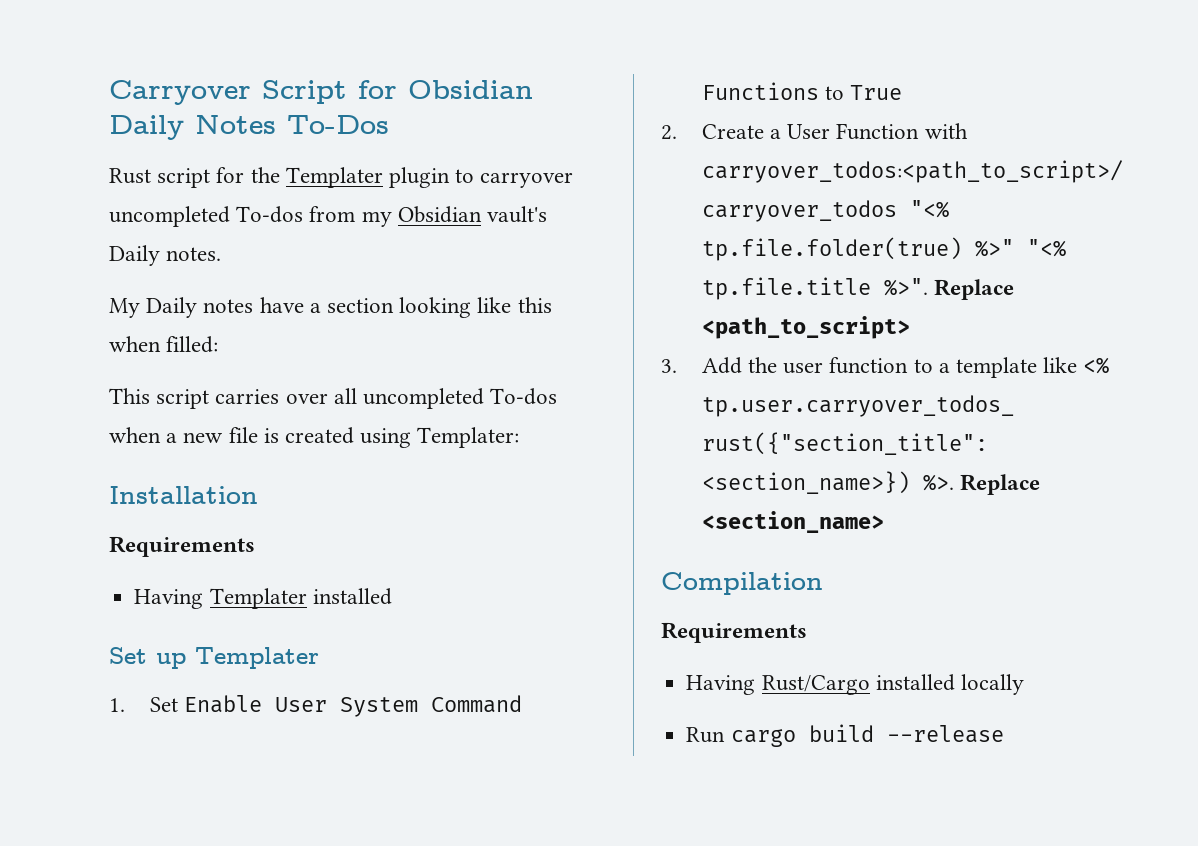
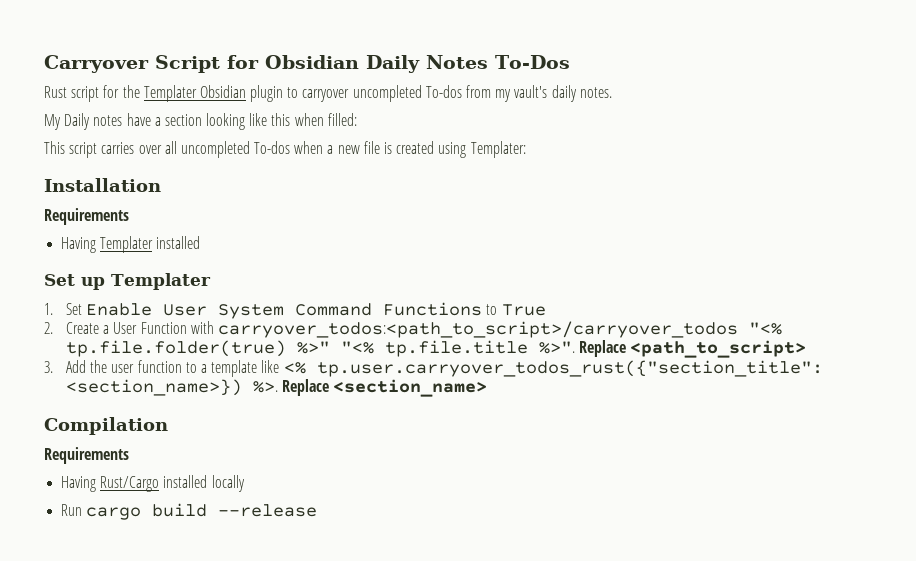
- Rust script for the Templater plugin to carryover uncompleted To-dos from my Obsidian vault's Daily notes.
+ Rust script for the Templater Obsidian plugin to carryover uncompleted To-dos from my vault's daily notes.

